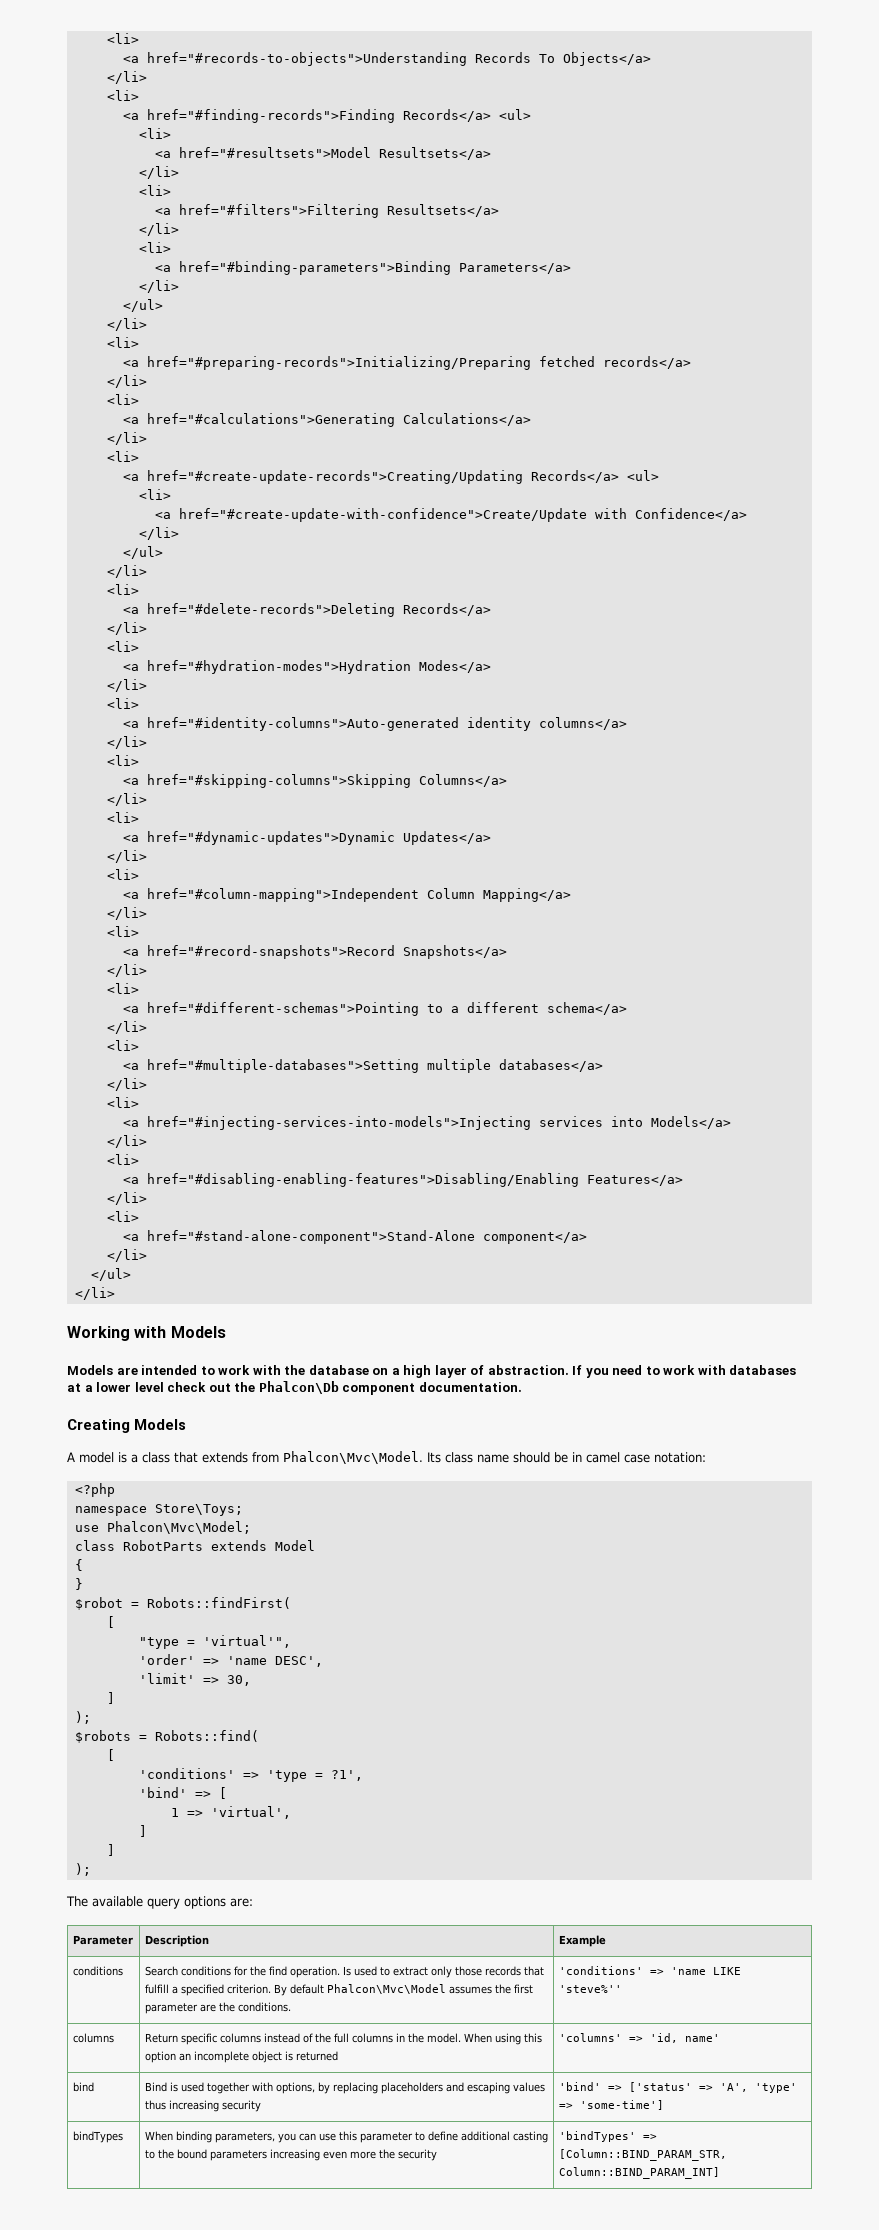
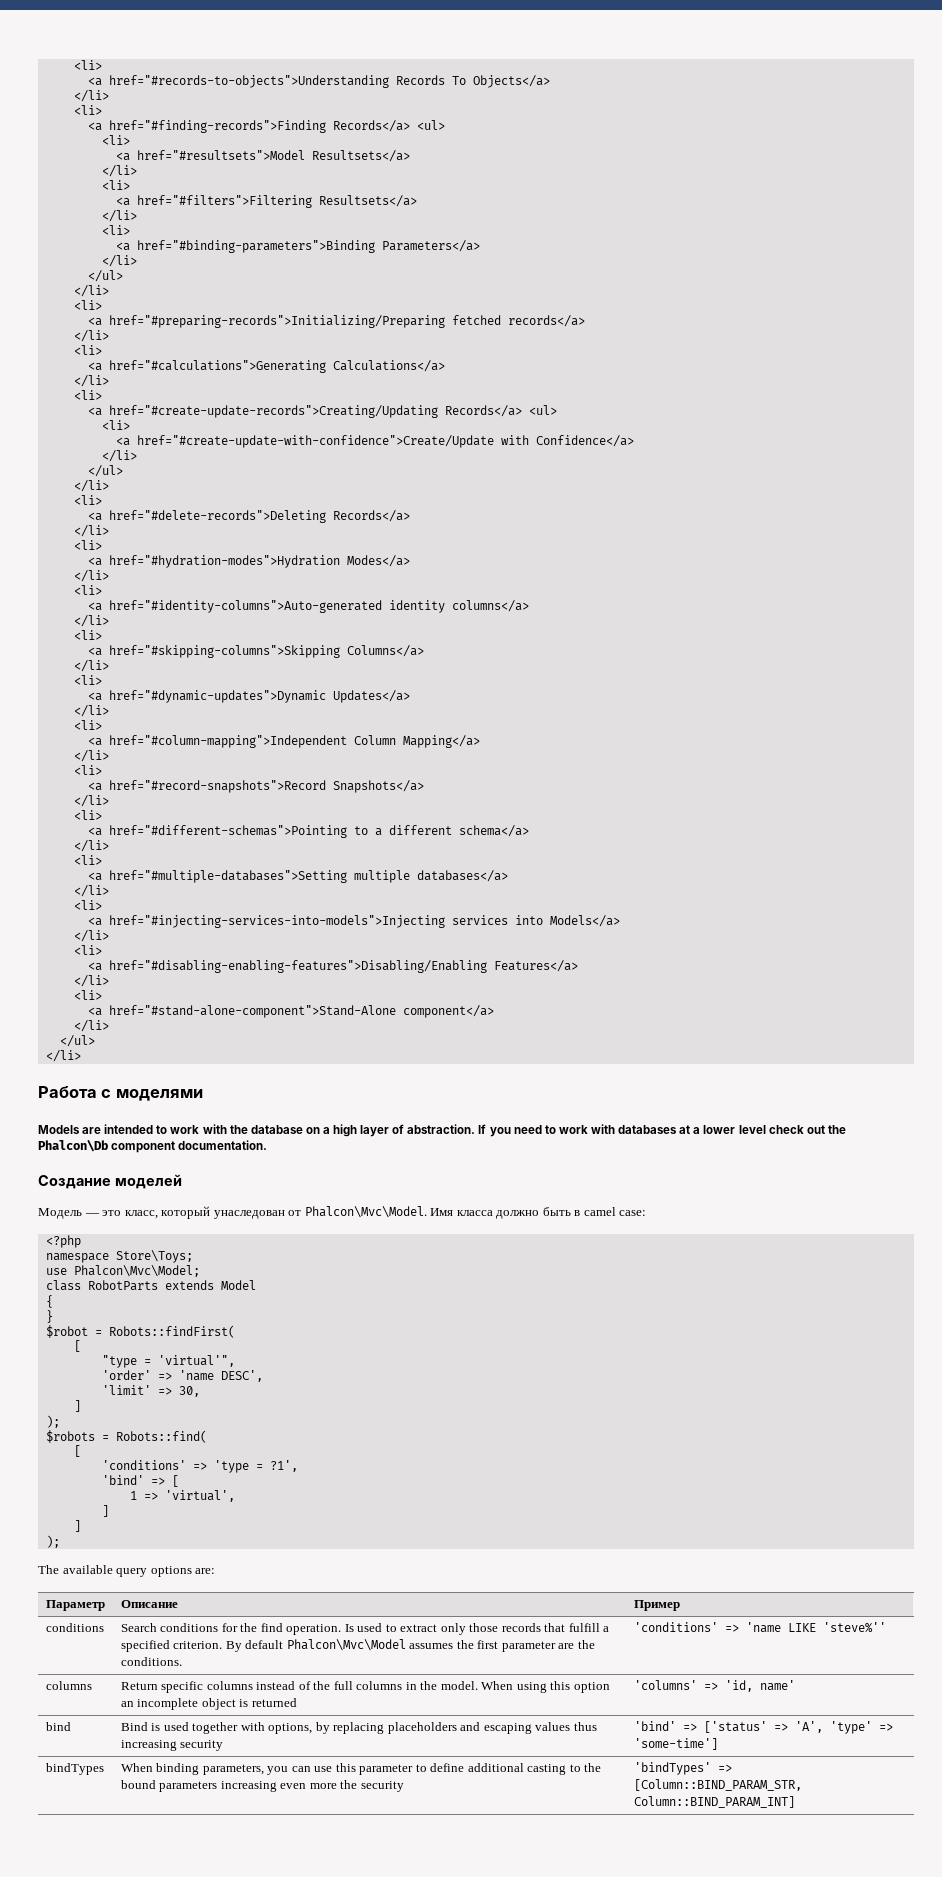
- Working with Models
+ Работа с моделями
- Creating Models
- A model is a class that extends from Phalcon\Mvc\Model. Its class name should be in camel case notation:
+ Создание моделей
+ Модель — это класс, который унаследован от Phalcon\Mvc\Model. Имя класса должно быть в camel case:
- Parameter | Description | Example
+ Параметр | Описание | Пример

